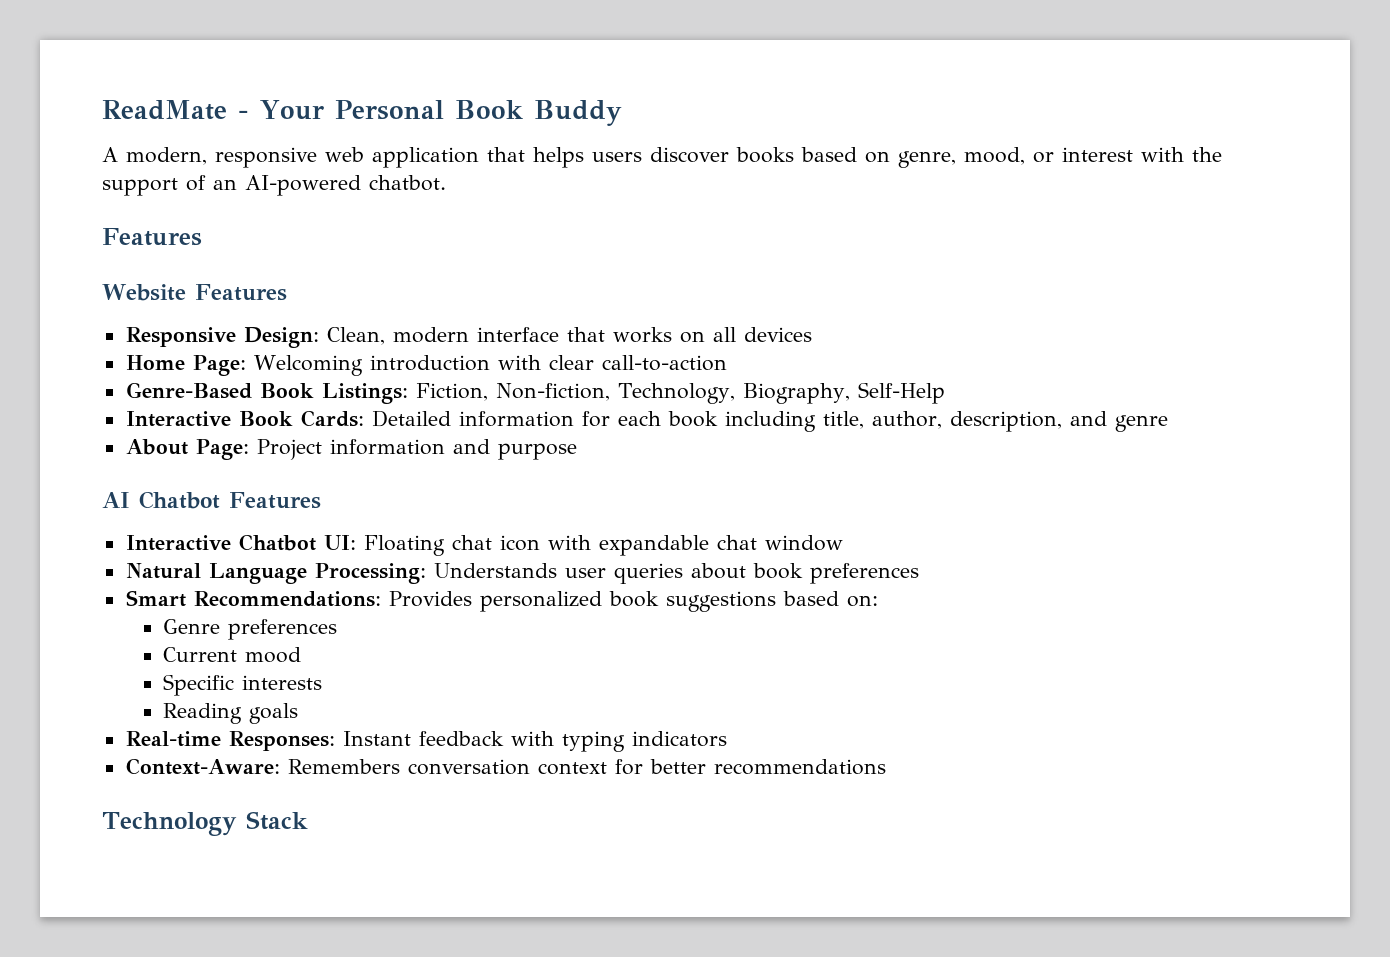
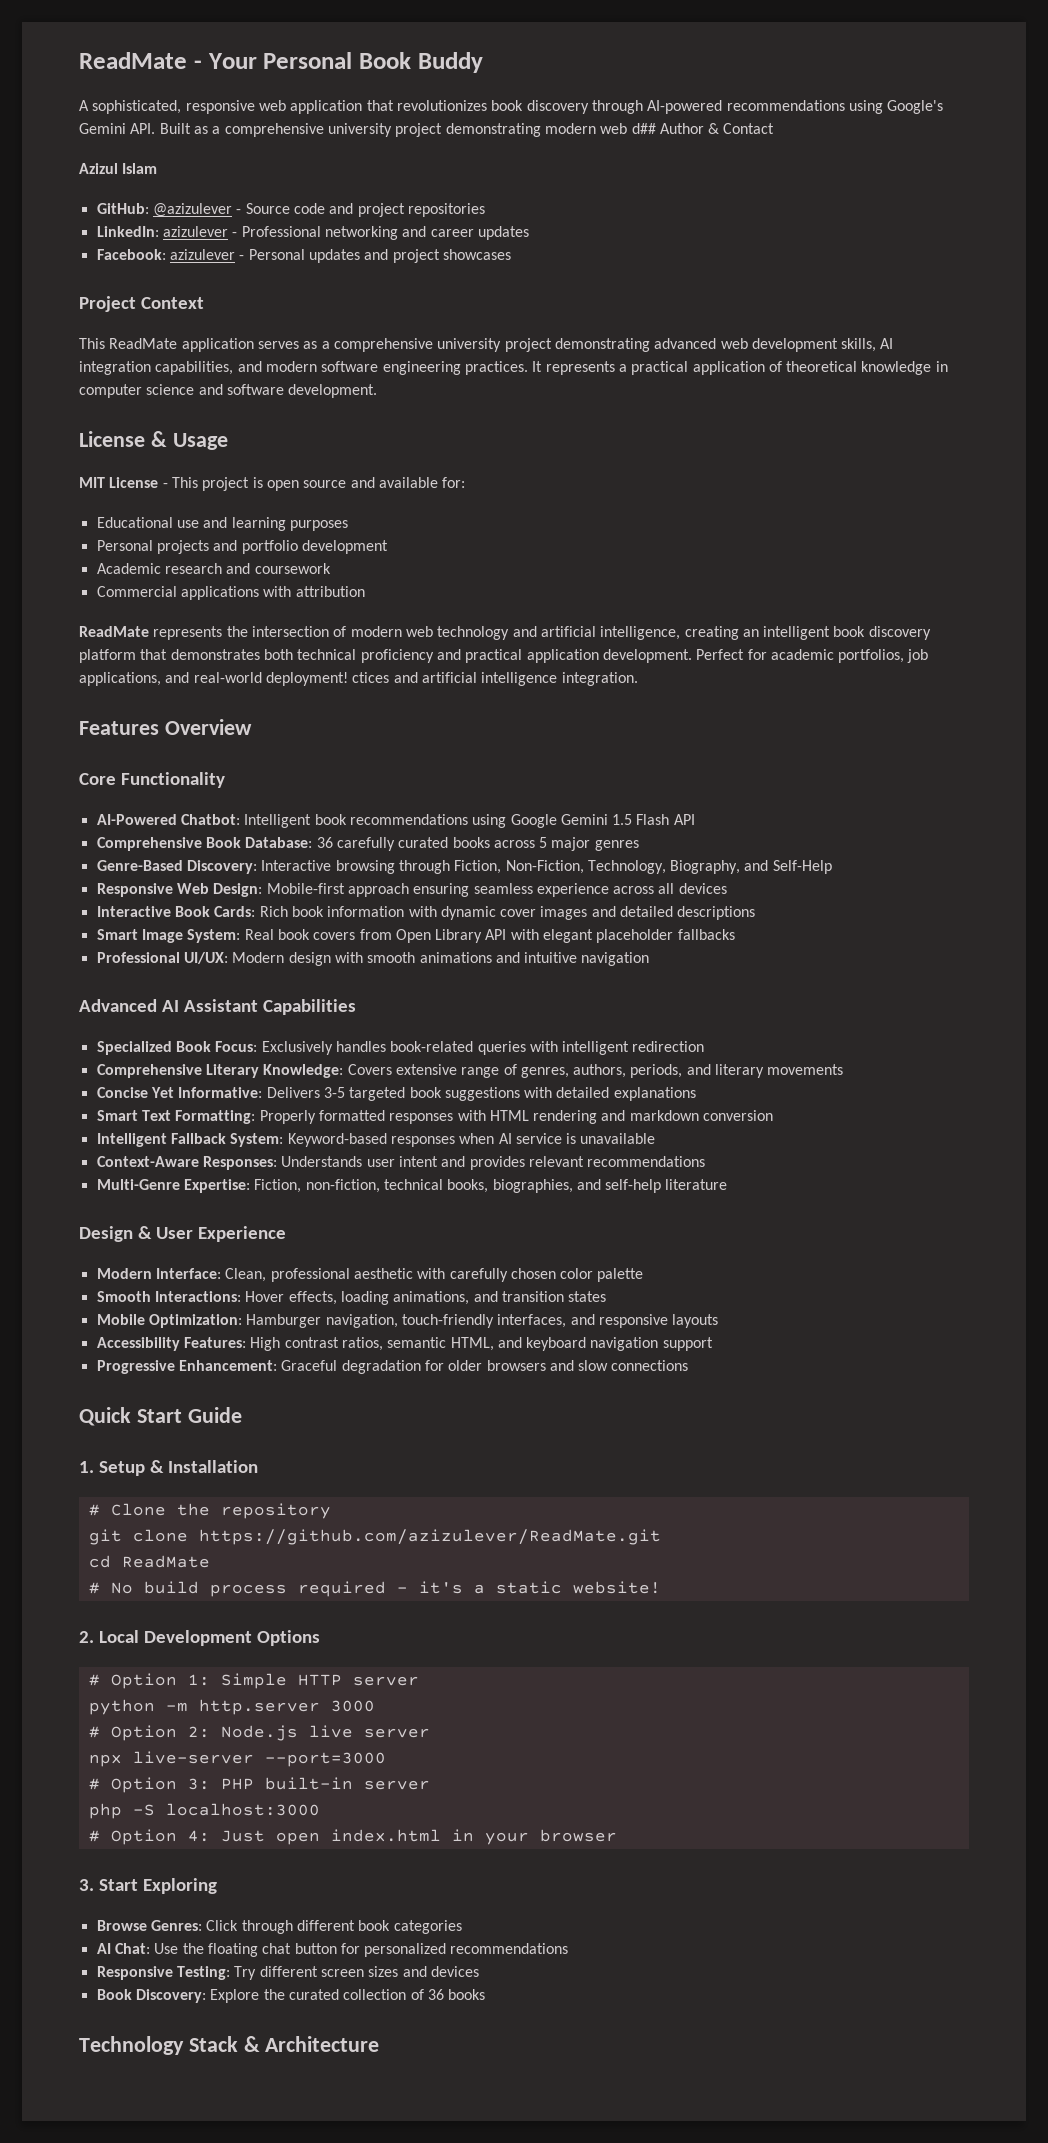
- A modern, responsive web application that helps users discover books based on genre, mood, or interest with the support of an AI-powered chatbot.
- Features
- Website Features
- Responsive Design: Clean, modern interface that works on all devices
- Home Page: Welcoming introduction with clear call-to-action
- Genre-Based Book Listings: Fiction, Non-fiction, Technology, Biography, Self-Help
- Interactive Book Cards: Detailed information for each book including title, author, description, and genre
- About Page: Project information and purpose
- AI Chatbot Features
- Interactive Chatbot UI: Floating chat icon with expandable chat window
- Natural Language Processing: Understands user queries about book preferences
- Smart Recommendations: Provides personalized book suggestions based on:
- Genre preferences
- Current mood
- Specific interests
- Reading goals
- Real-time Responses: Instant feedback with typing indicators
- Context-Aware: Remembers conversation context for better recommendations
+ A sophisticated, responsive web application that revolutionizes book discovery through AI-powered recommendations using Google's Gemini API. Built as a comprehensive university project demonstrating modern web d## Author & Contact
+ Azizul Islam
+ GitHub: @azizulever - Source code and project repositories
+ LinkedIn: azizulever - Professional networking and career updates
+ Facebook: azizulever - Personal updates and project showcases
+ Project Context
+ This ReadMate application serves as a comprehensive university project demonstrating advanced web development skills, AI integration capabilities, and modern software engineering practices. It represents a practical application of theoretical knowledge in computer science and software development.
+ License & Usage
+ MIT License - This project is open source and available for:
+ Educational use and learning purposes
+ Personal projects and portfolio development
+ Academic research and coursework
+ Commercial applications with attribution
+ ReadMate represents the intersection of modern web technology and artificial intelligence, creating an intelligent book discovery platform that demonstrates both technical proficiency and practical application development. Perfect for academic portfolios, job applications, and real-world deployment! ctices and artificial intelligence integration.
+ Features Overview
+ Core Functionality
+ AI-Powered Chatbot: Intelligent book recommendations using Google Gemini 1.5 Flash API
+ Comprehensive Book Database: 36 carefully curated books across 5 major genres
+ Genre-Based Discovery: Interactive browsing through Fiction, Non-Fiction, Technology, Biography, and Self-Help
+ Responsive Web Design: Mobile-first approach ensuring seamless experience across all devices
+ Interactive Book Cards: Rich book information with dynamic cover images and detailed descriptions
+ Smart Image System: Real book covers from Open Library API with elegant placeholder fallbacks
+ Professional UI/UX: Modern design with smooth animations and intuitive navigation
+ Advanced AI Assistant Capabilities
+ Specialized Book Focus: Exclusively handles book-related queries with intelligent redirection
+ Comprehensive Literary Knowledge: Covers extensive range of genres, authors, periods, and literary movements
+ Concise Yet Informative: Delivers 3-5 targeted book suggestions with detailed explanations
+ Smart Text Formatting: Properly formatted responses with HTML rendering and markdown conversion
+ Intelligent Fallback System: Keyword-based responses when AI service is unavailable
+ Context-Aware Responses: Understands user intent and provides relevant recommendations
+ Multi-Genre Expertise: Fiction, non-fiction, technical books, biographies, and self-help literature
+ Design & User Experience
+ Modern Interface: Clean, professional aesthetic with carefully chosen color palette
+ Smooth Interactions: Hover effects, loading animations, and transition states
+ Mobile Optimization: Hamburger navigation, touch-friendly interfaces, and responsive layouts
+ Accessibility Features: High contrast ratios, semantic HTML, and keyboard navigation support
+ Progressive Enhancement: Graceful degradation for older browsers and slow connections
+ Quick Start Guide
+ 1. Setup & Installation
+ # Clone the repository
+ git clone https://github.com/azizulever/ReadMate.git
+ cd ReadMate
+ # No build process required - it's a static website!
+ 2. Local Development Options
+ # Option 1: Simple HTTP server
+ python -m http.server 3000
+ # Option 2: Node.js live server
+ npx live-server --port=3000
+ # Option 3: PHP built-in server
+ php -S localhost:3000
+ # Option 4: Just open index.html in your browser
+ 3. Start Exploring
+ Browse Genres: Click through different book categories
+ AI Chat: Use the floating chat button for personalized recommendations
+ Responsive Testing: Try different screen sizes and devices
+ Book Discovery: Explore the curated collection of 36 books
- Technology Stack
+ Technology Stack & Architecture

